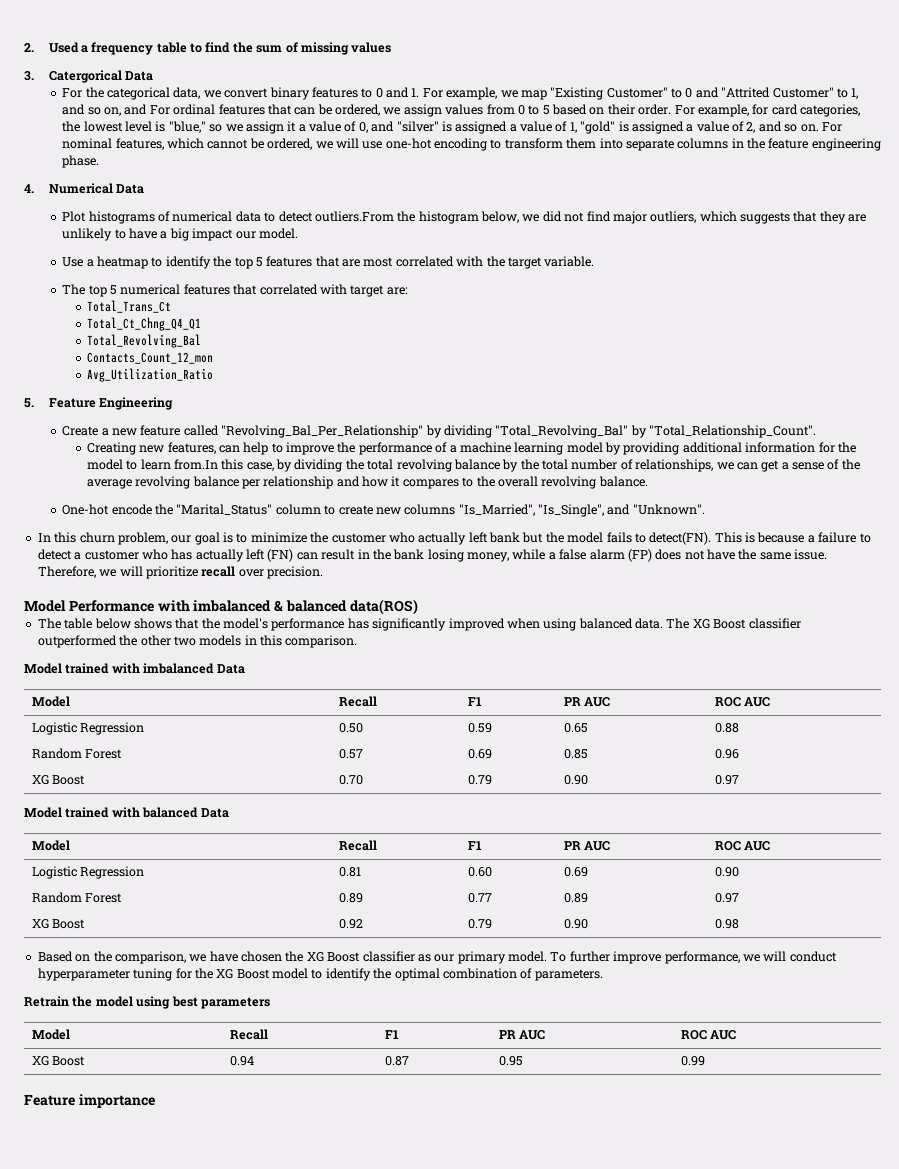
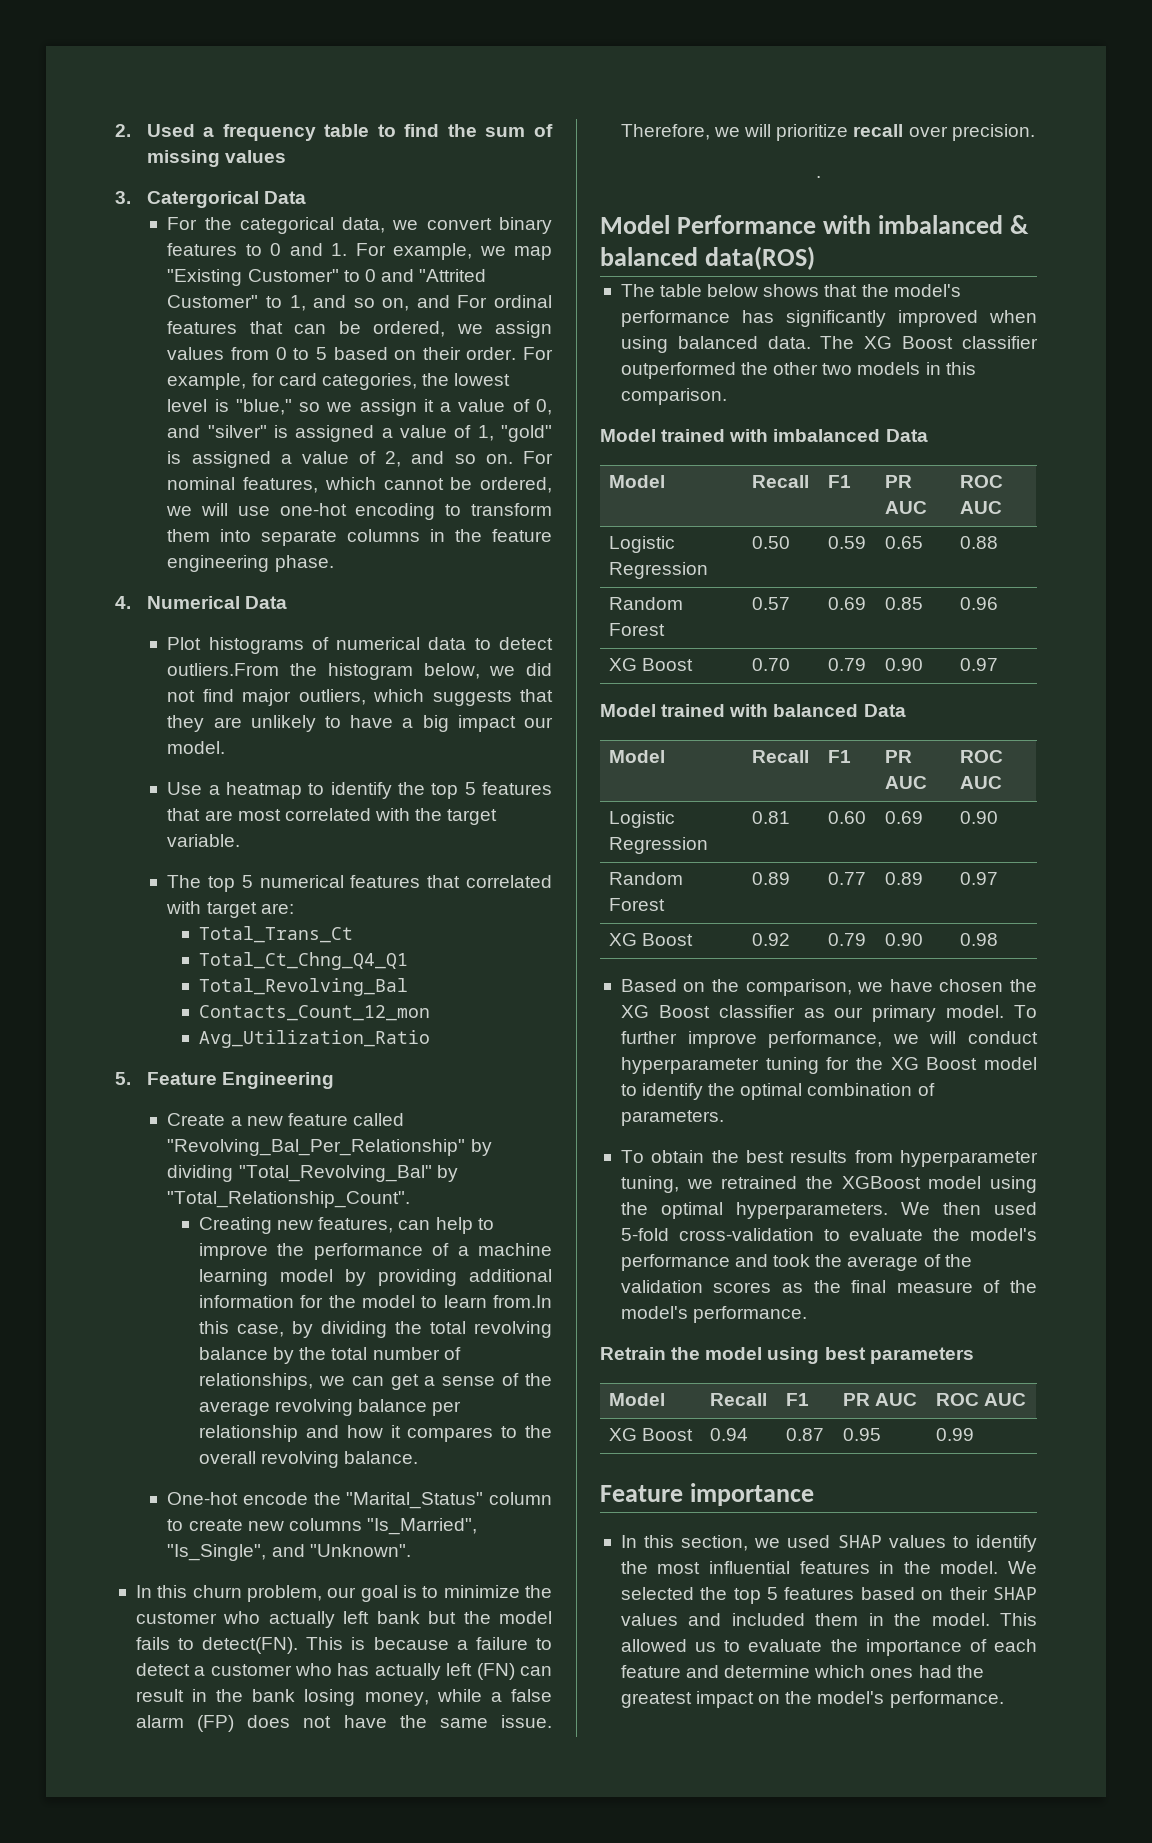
+ .
+ To obtain the best results from hyperparameter tuning, we retrained the XGBoost model using the optimal hyperparameters. We then used 5-fold cross-validation to evaluate the model's performance and took the average of the validation scores as the final measure of the model's performance.
+ In this section, we used SHAP values to identify the most influential features in the model. We selected the top 5 features based on their SHAP values and included them in the model. This allowed us to evaluate the importance of each feature and determine which ones had the greatest impact on the model's performance.

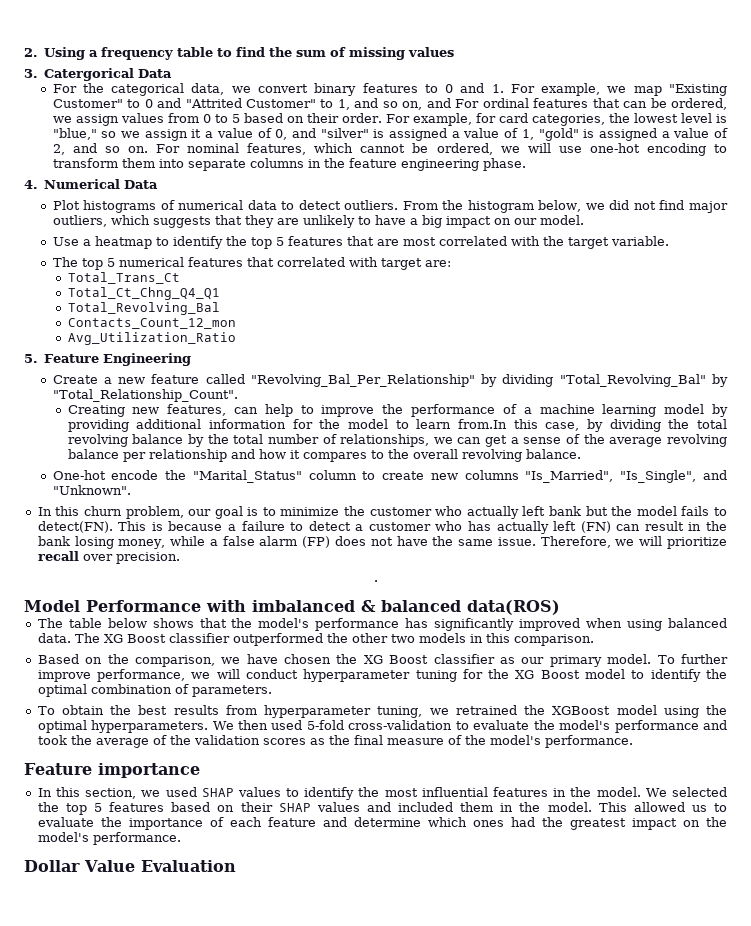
- 2. Used a frequency table to find the sum of missing values
+ 2. Using a frequency table to find the sum of missing values
- Plot histograms of numerical data to detect outliers.From the histogram below, we did not find major outliers, which suggests that they are unlikely to have a big impact our model.
+ Plot histograms of numerical data to detect outliers. From the histogram below, we did not find major outliers, which suggests that they are unlikely to have a big impact on our model.
- Model trained with imbalanced Data
- Model | Recall | F1 | PR AUC | ROC AUC
- Logistic Regression | 0.50 | 0.59 | 0.65 | 0.88
- Random Forest | 0.57 | 0.69 | 0.85 | 0.96
- XG Boost | 0.70 | 0.79 | 0.90 | 0.97
- Model trained with balanced Data
- Model | Recall | F1 | PR AUC | ROC AUC
- Logistic Regression | 0.81 | 0.60 | 0.69 | 0.90
- Random Forest | 0.89 | 0.77 | 0.89 | 0.97
- XG Boost | 0.92 | 0.79 | 0.90 | 0.98
- Retrain the model using best parameters
- Model | Recall | F1 | PR AUC | ROC AUC
- XG Boost | 0.94 | 0.87 | 0.95 | 0.99
+ Dollar Value Evaluation

